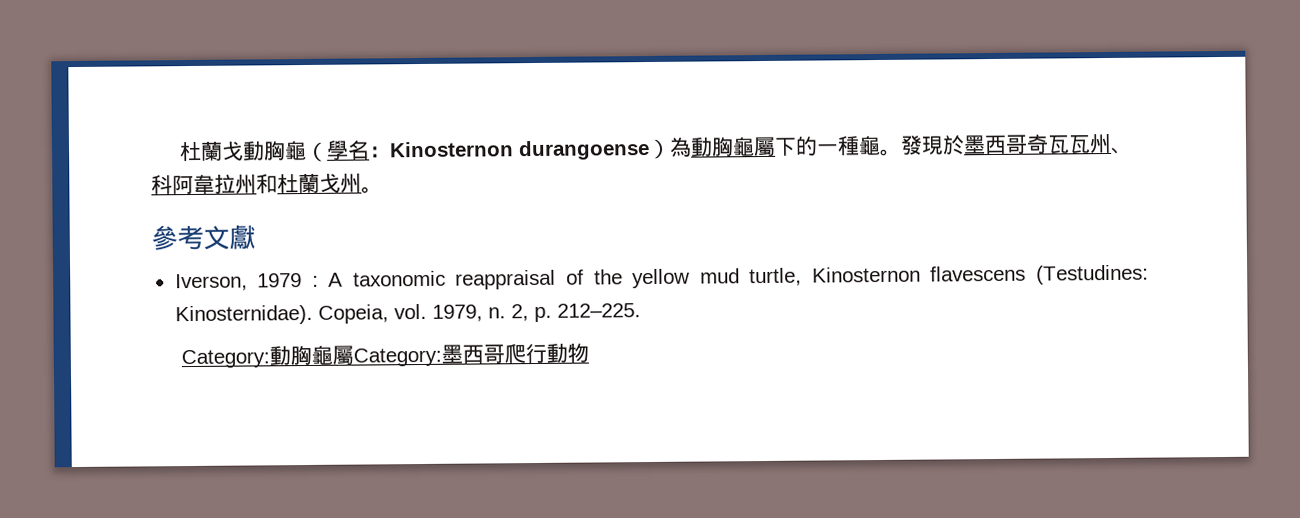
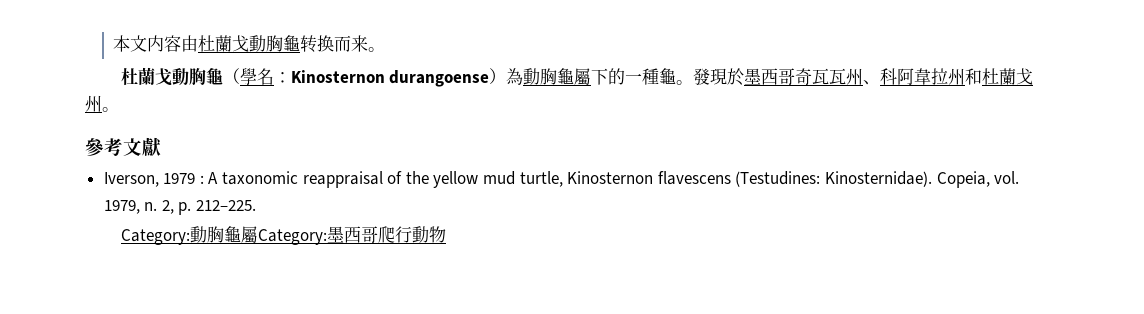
+ 本文内容由杜蘭戈動胸龜转换而来。

